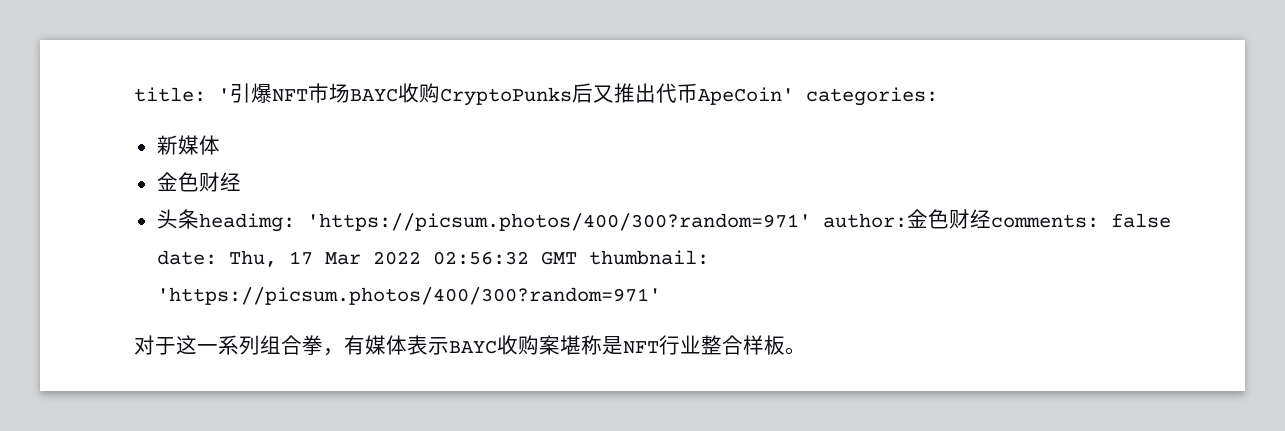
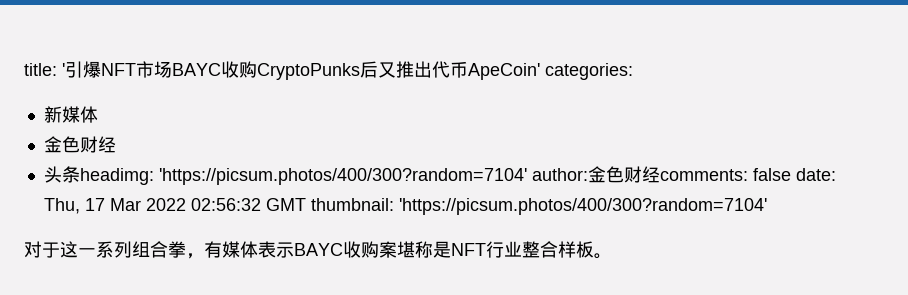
- 头条headimg: 'https://picsum.photos/400/300?random=971' author:金色财经comments: false date: Thu, 17 Mar 2022 02:56:32 GMT thumbnail: 'https://picsum.photos/400/300?random=971'
+ 头条headimg: 'https://picsum.photos/400/300?random=7104' author:金色财经comments: false date: Thu, 17 Mar 2022 02:56:32 GMT thumbnail: 'https://picsum.photos/400/300?random=7104'

